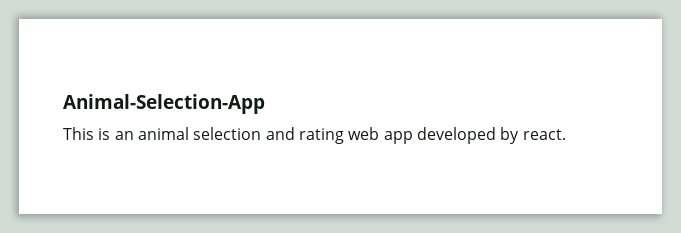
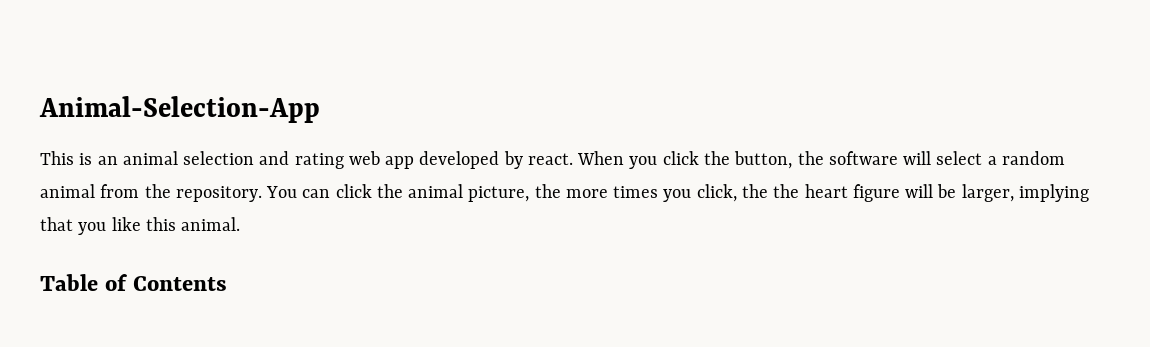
+ When you click the button, the software will select a random animal from the repository. You can click the animal picture, the more times you click, the the heart figure will be larger, implying that you like this animal.
+ Table of Contents

